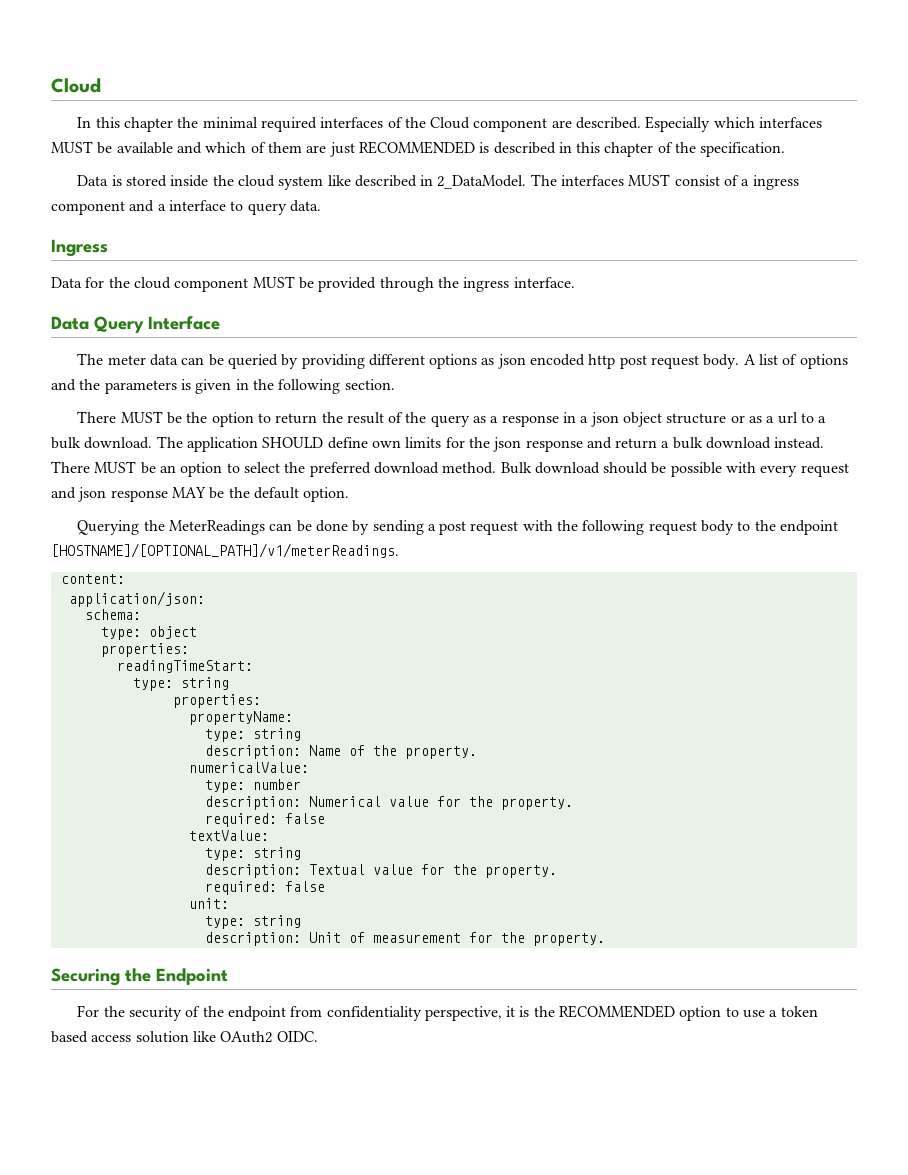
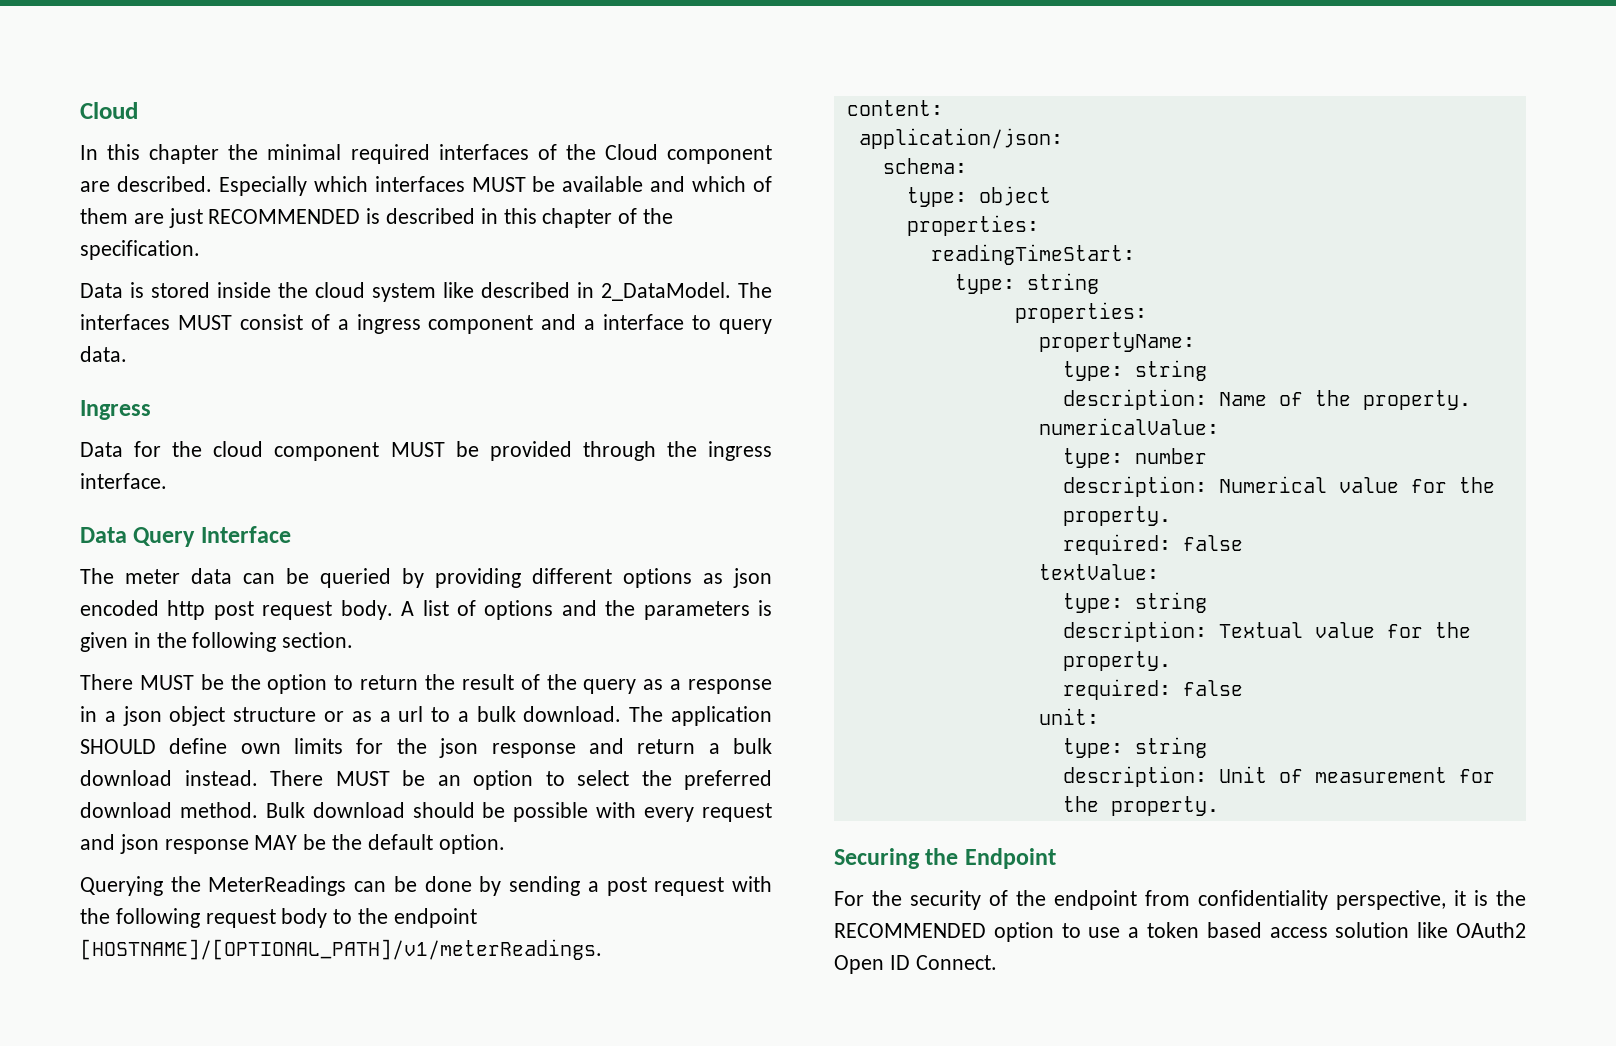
- For the security of the endpoint from confidentiality perspective, it is the RECOMMENDED option to use a token based access solution like OAuth2 OIDC.
+ For the security of the endpoint from confidentiality perspective, it is the RECOMMENDED option to use a token based access solution like OAuth2 Open ID Connect.

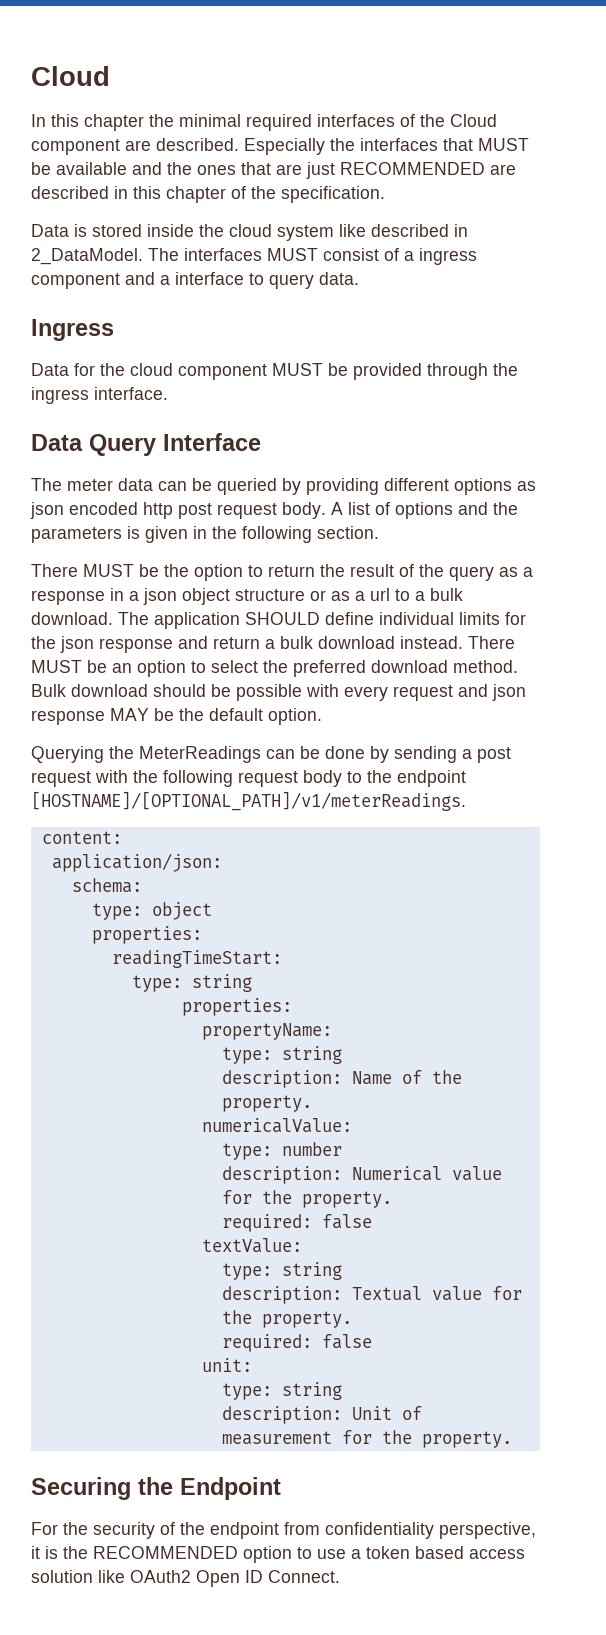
- Especially which interfaces MUST be available and which of them are just RECOMMENDED is described in this chapter of the specification.
+ Especially the interfaces that MUST be available and the ones that are just RECOMMENDED are described in this chapter of the specification.
- The application SHOULD define own limits for the json response and return a bulk download instead.
+ The application SHOULD define individual limits for the json response and return a bulk download instead.

